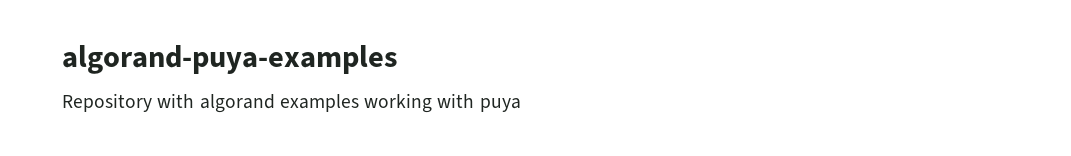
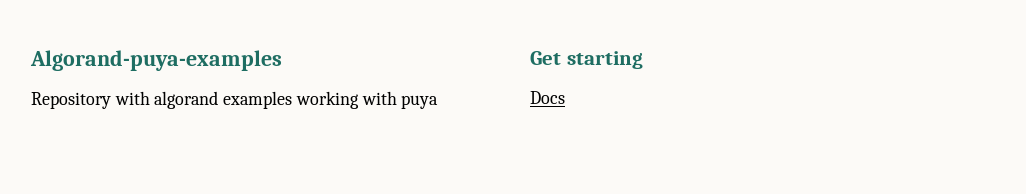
- algorand-puya-examples
+ Algorand-puya-examples
+ Get starting
+ Docs

